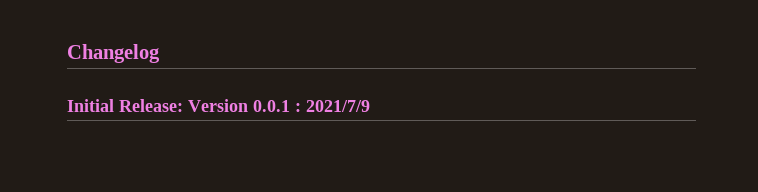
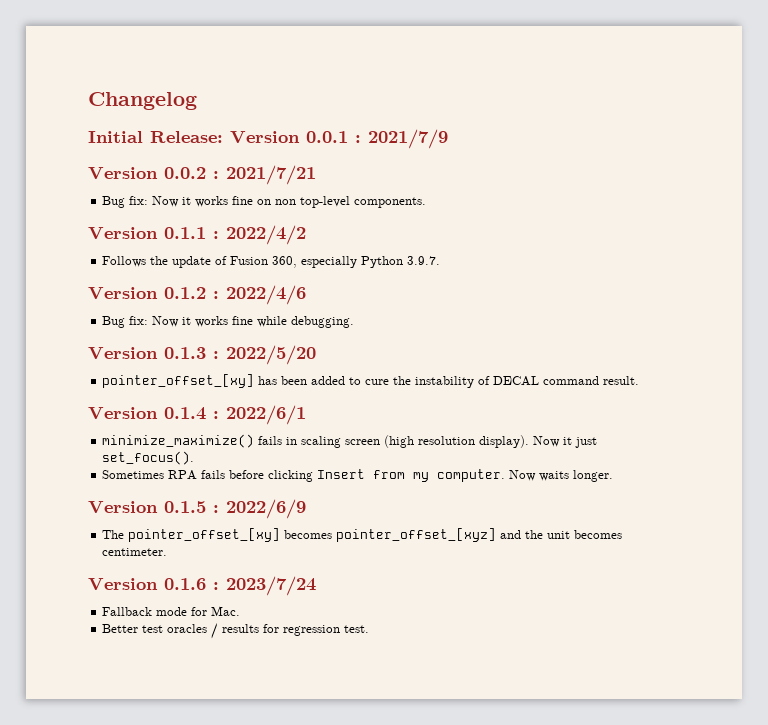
+ Version 0.0.2 : 2021/7/21
+ Bug fix: Now it works fine on non top-level components.
+ Version 0.1.1 : 2022/4/2
+ Follows the update of Fusion 360, especially Python 3.9.7.
+ Version 0.1.2 : 2022/4/6
+ Bug fix: Now it works fine while debugging.
+ Version 0.1.3 : 2022/5/20
+ pointer_offset_[xy] has been added to cure the instability of DECAL command result.
+ Version 0.1.4 : 2022/6/1
+ minimize_maximize() fails in scaling screen (high resolution display). Now it just set_focus().
+ Sometimes RPA fails before clicking Insert from my computer. Now waits longer.
+ Version 0.1.5 : 2022/6/9
+ The pointer_offset_[xy] becomes pointer_offset_[xyz] and the unit becomes centimeter.
+ Version 0.1.6 : 2023/7/24
+ Fallback mode for Mac.
+ Better test oracles / results for regression test.

